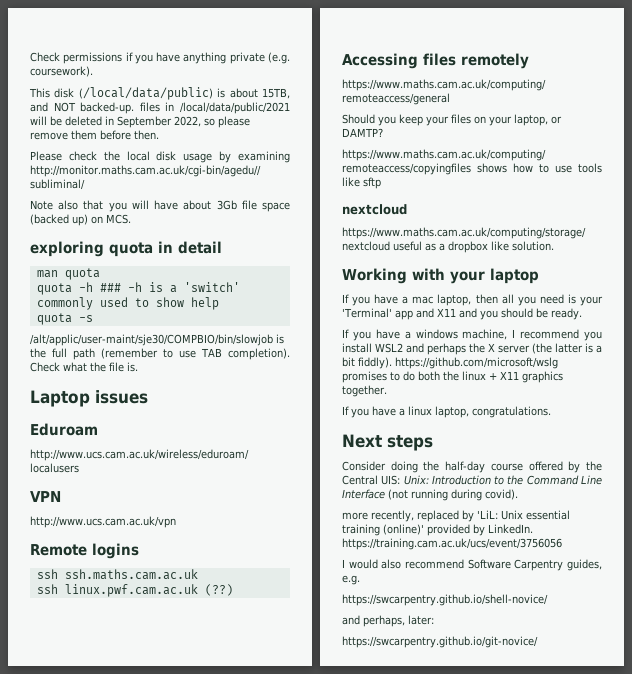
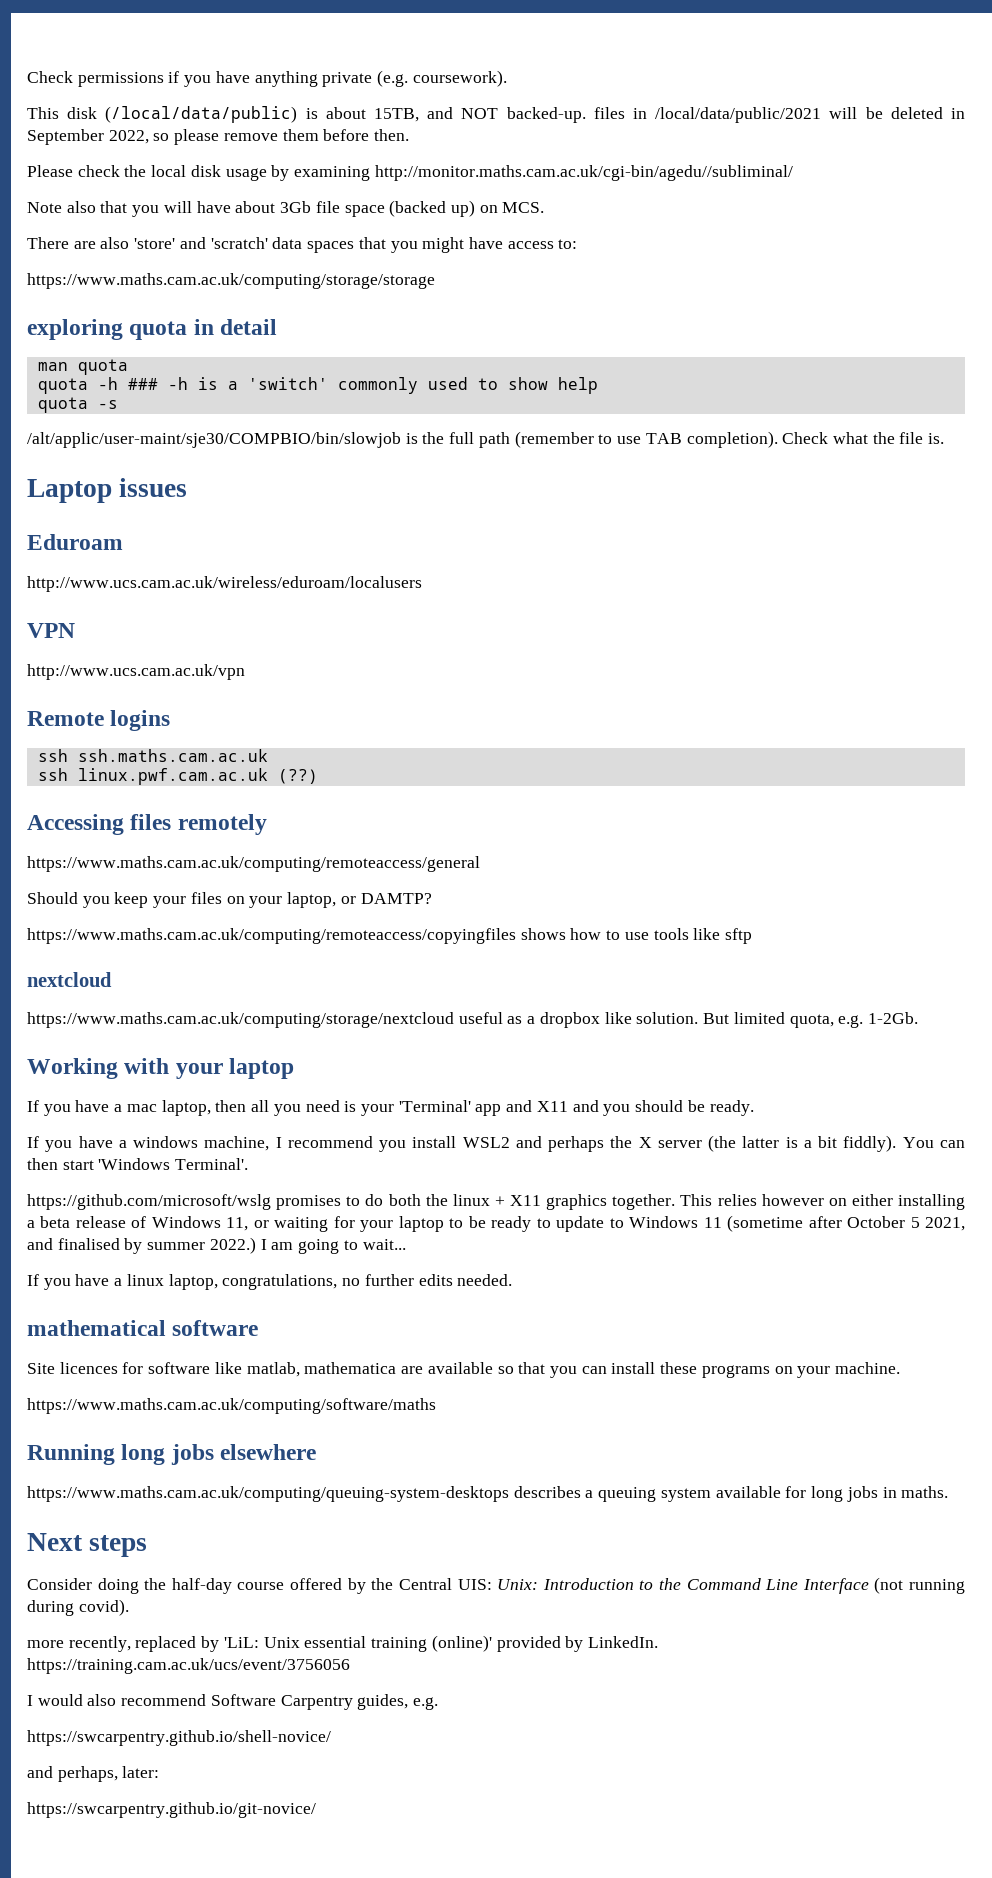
+ There are also 'store' and 'scratch' data spaces that you might have access to:
+ https://www.maths.cam.ac.uk/computing/storage/storage
+ But limited quota, e.g. 1-2Gb.
- If you have a windows machine, I recommend you install WSL2 and perhaps the X server (the latter is a bit fiddly). https://github.com/microsoft/wslg promises to do both the linux + X11 graphics together.
+ If you have a windows machine, I recommend you install WSL2 and perhaps the X server (the latter is a bit fiddly). You can then start 'Windows Terminal'.
+ https://github.com/microsoft/wslg promises to do both the linux + X11 graphics together. This relies however on either installing a beta release of Windows 11, or waiting for your laptop to be ready to update to Windows 11 (sometime after October 5 2021, and finalised by summer 2022.) I am going to wait...
- If you have a linux laptop, congratulations.
+ If you have a linux laptop, congratulations, no further edits needed.
+ mathematical software
+ Site licences for software like matlab, mathematica are available so that you can install these programs on your machine.
+ https://www.maths.cam.ac.uk/computing/software/maths
+ Running long jobs elsewhere
+ https://www.maths.cam.ac.uk/computing/queuing-system-desktops describes a queuing system available for long jobs in maths.

